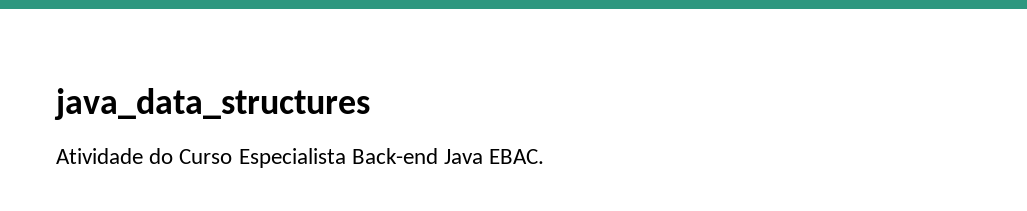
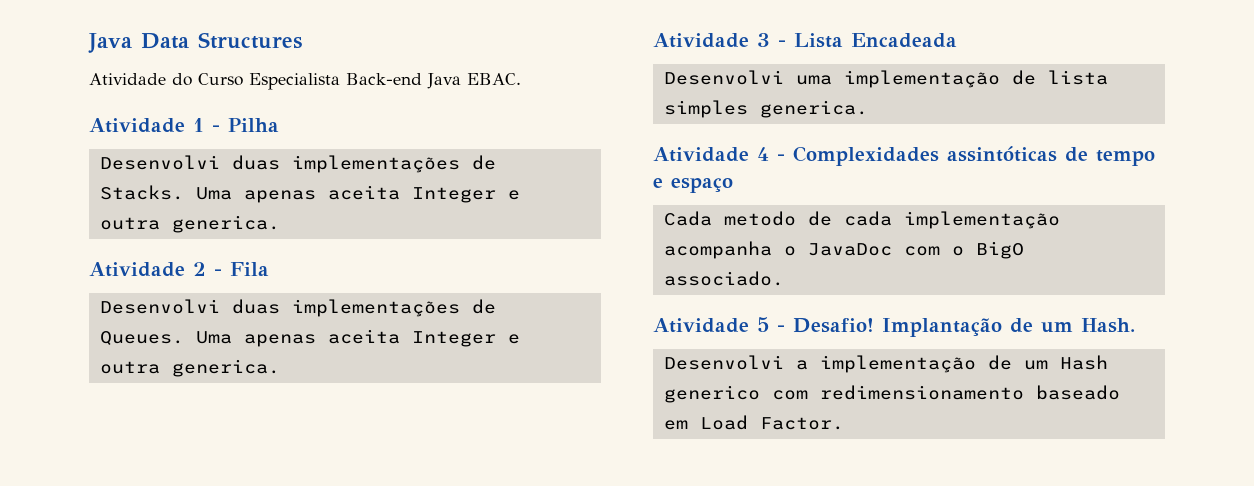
- java_data_structures
+ Java Data Structures
+ Atividade 1 - Pilha
+ Desenvolvi duas implementações de Stacks. Uma apenas aceita Integer e outra generica.
+ Atividade 2 - Fila
+ Desenvolvi duas implementações de Queues. Uma apenas aceita Integer e outra generica.
+ Atividade 3 - Lista Encadeada
+ Desenvolvi uma implementação de lista simples generica.
+ Atividade 4 - Complexidades assintóticas de tempo e espaço
+ Cada metodo de cada implementação acompanha o JavaDoc com o BigO associado.
+ Atividade 5 - Desafio! Implantação de um Hash.
+ Desenvolvi a implementação de um Hash generico com redimensionamento baseado em Load Factor.

